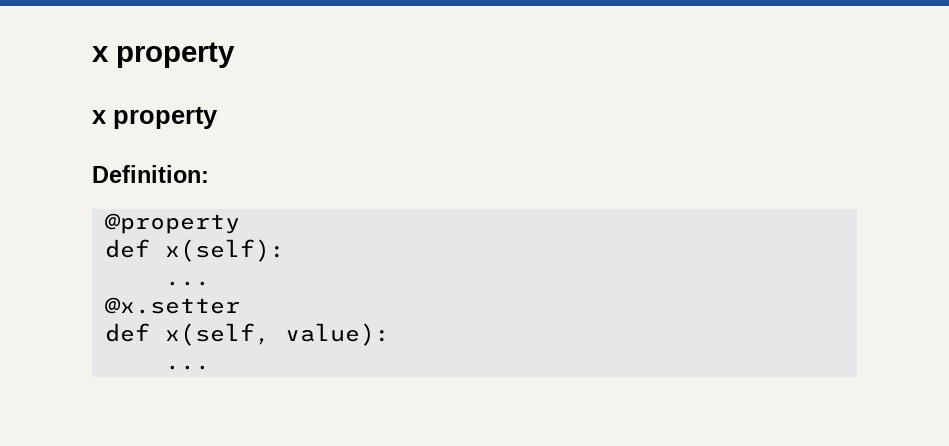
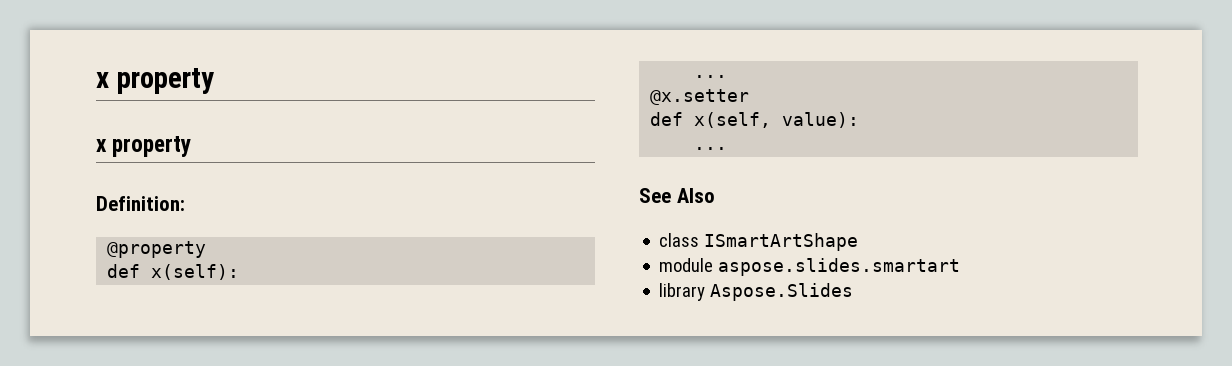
+ See Also
+ class ISmartArtShape
+ module aspose.slides.smartart
+ library Aspose.Slides

